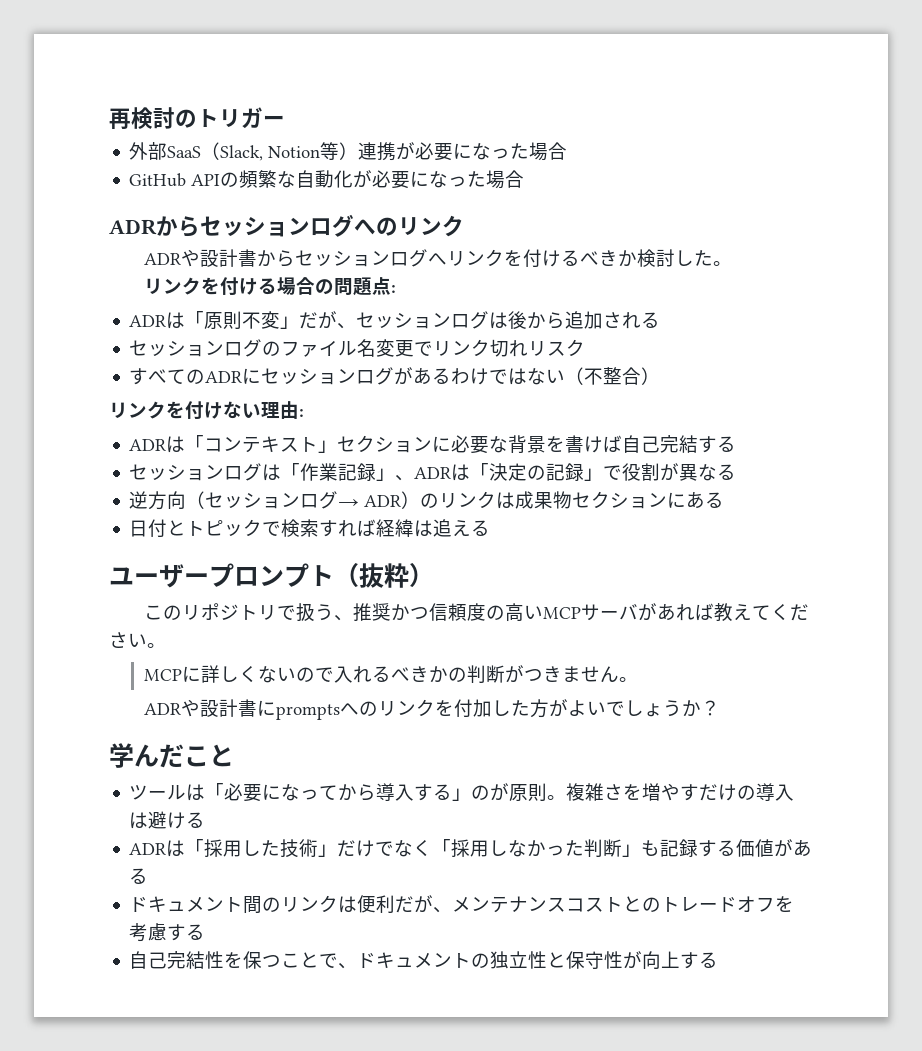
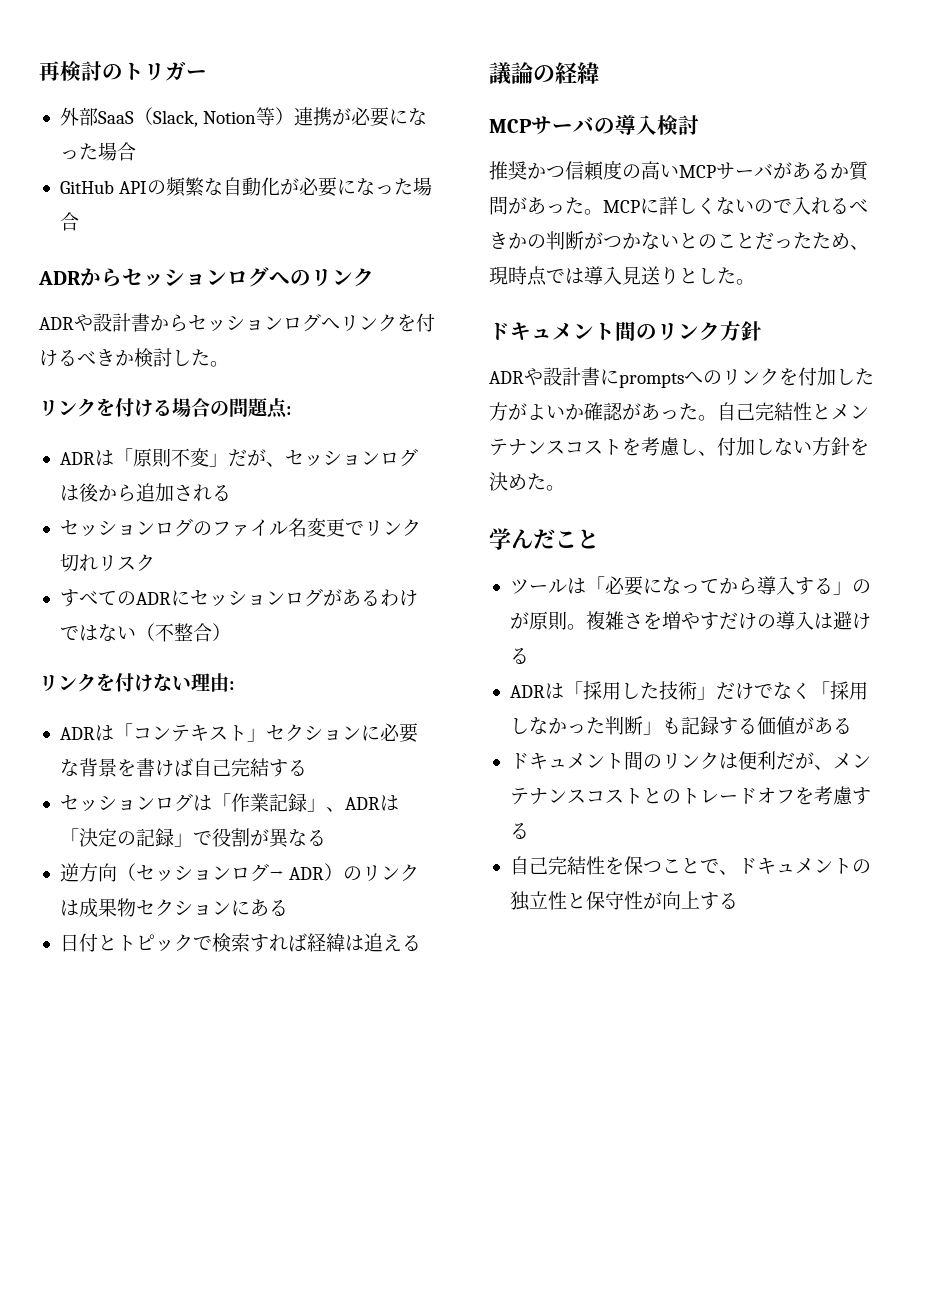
- ユーザープロンプト（抜粋）
- このリポジトリで扱う、推奨かつ信頼度の高いMCPサーバがあれば教えてください。
- MCPに詳しくないので入れるべきかの判断がつきません。
+ 議論の経緯
+ MCPサーバの導入検討
+ 推奨かつ信頼度の高いMCPサーバがあるか質問があった。MCPに詳しくないので入れるべきかの判断がつかないとのことだったため、現時点では導入見送りとした。
+ ドキュメント間のリンク方針
- ADRや設計書にpromptsへのリンクを付加した方がよいでしょうか？
+ ADRや設計書にpromptsへのリンクを付加した方がよいか確認があった。自己完結性とメンテナンスコストを考慮し、付加しない方針を決めた。

